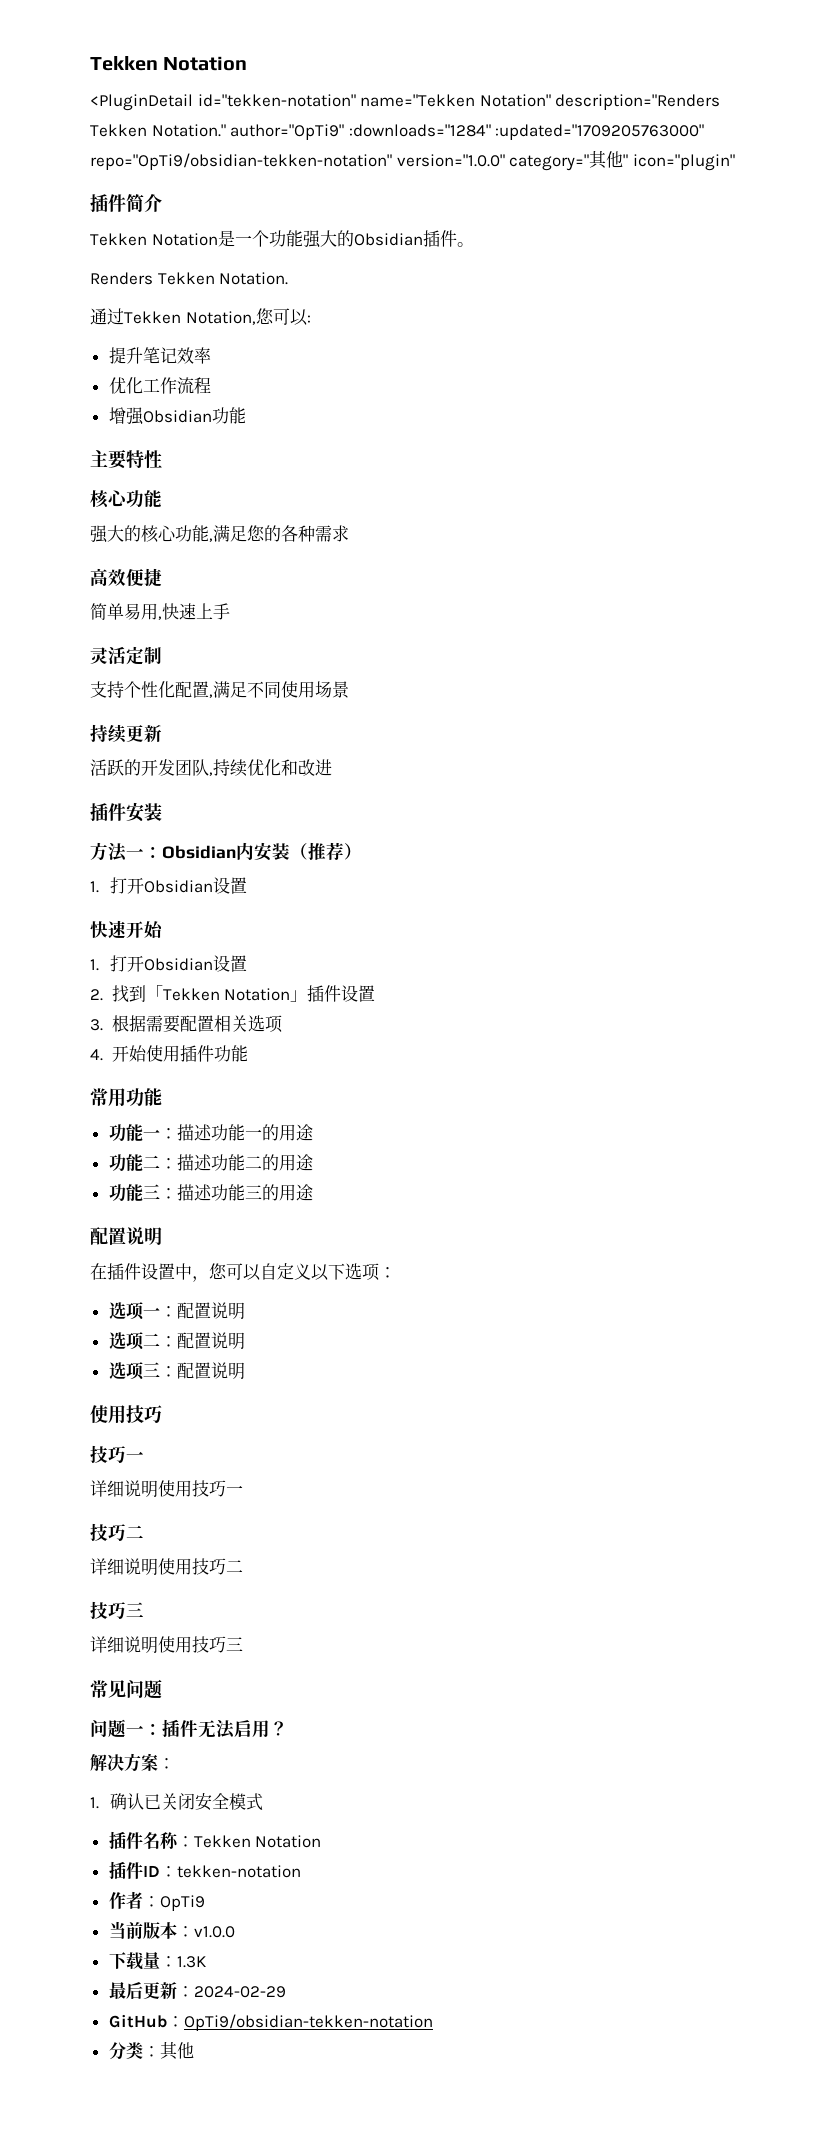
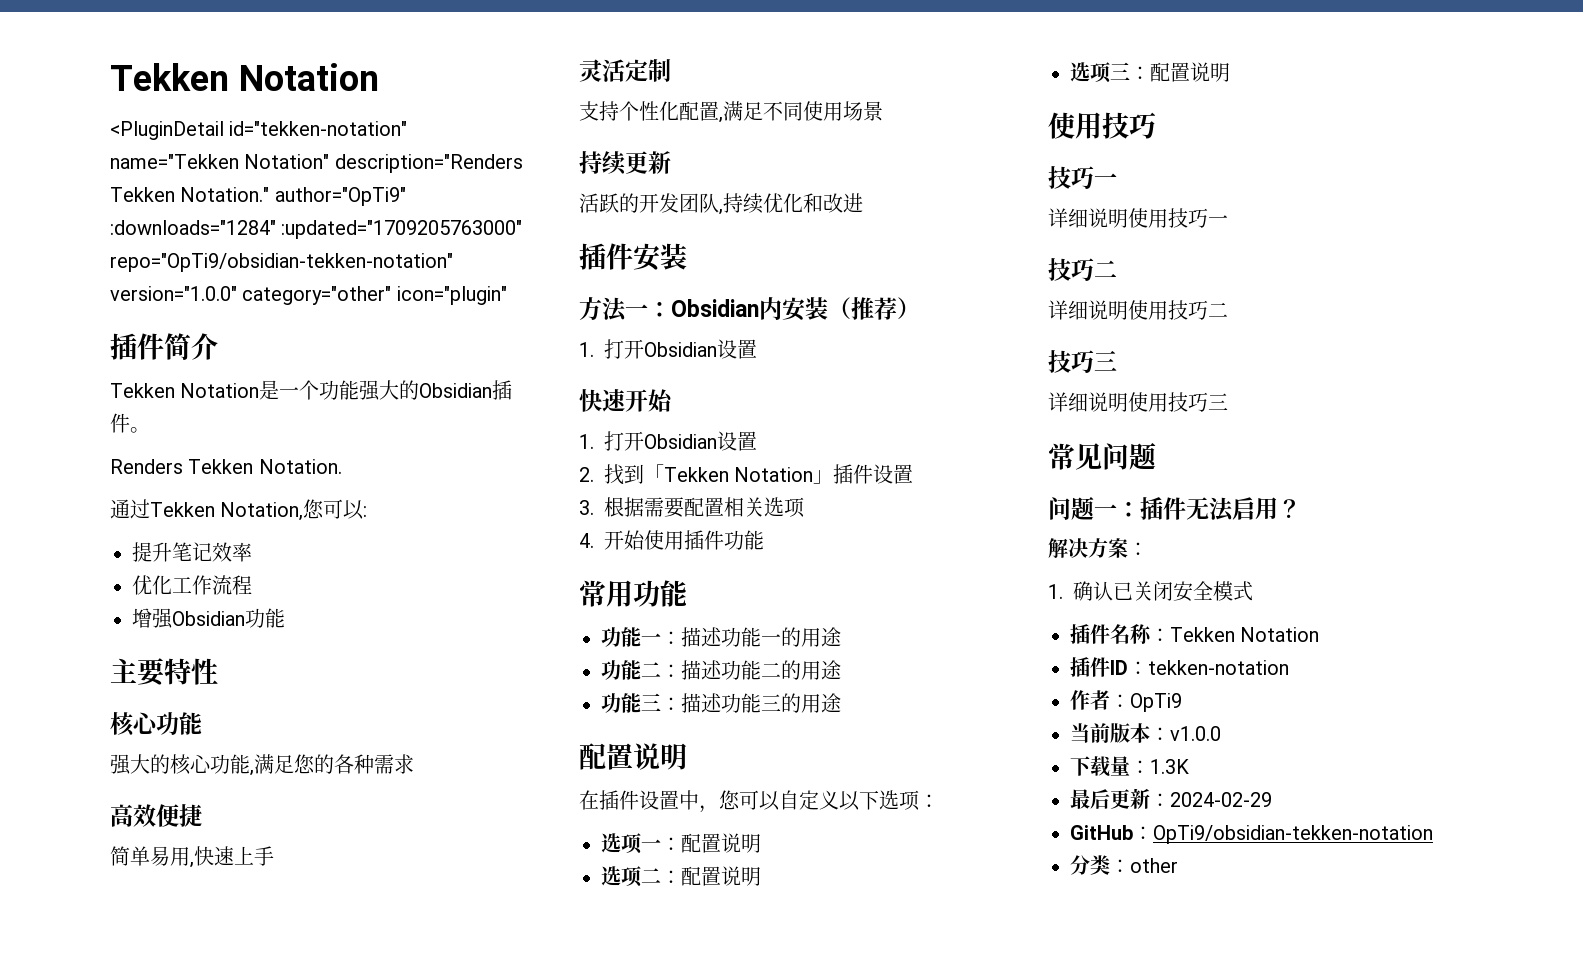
- <PluginDetail id="tekken-notation" name="Tekken Notation" description="Renders Tekken Notation." author="OpTi9" :downloads="1284" :updated="1709205763000" repo="OpTi9/obsidian-tekken-notation" version="1.0.0" category="其他" icon="plugin"
+ <PluginDetail id="tekken-notation" name="Tekken Notation" description="Renders Tekken Notation." author="OpTi9" :downloads="1284" :updated="1709205763000" repo="OpTi9/obsidian-tekken-notation" version="1.0.0" category="other" icon="plugin"
- 分类：其他
+ 分类：other

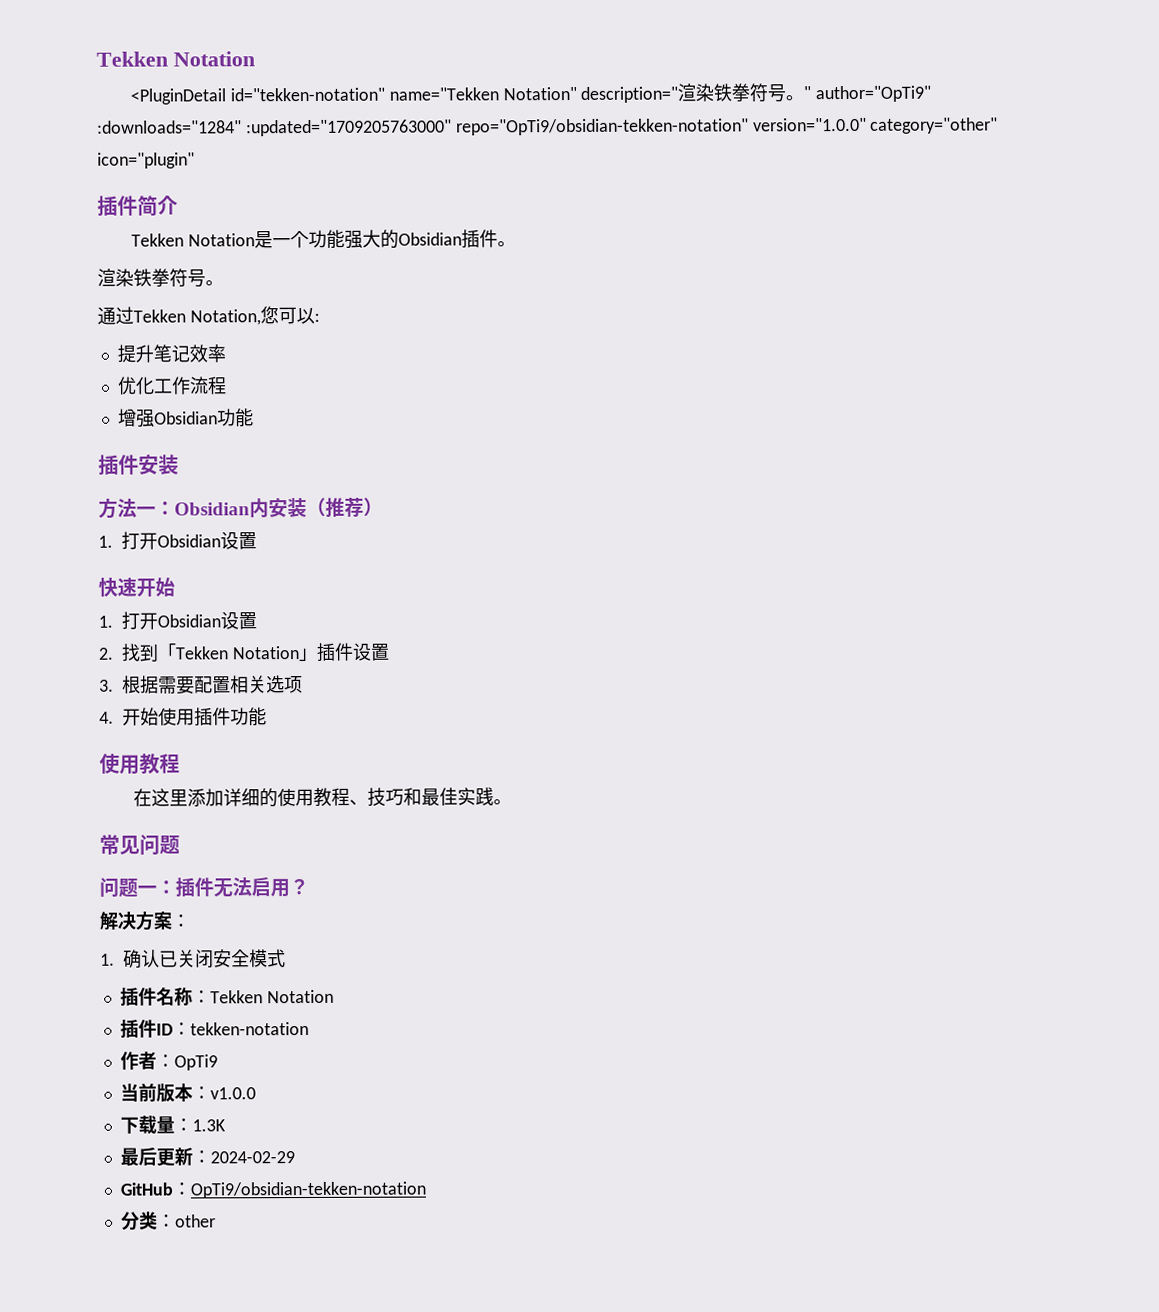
- <PluginDetail id="tekken-notation" name="Tekken Notation" description="Renders Tekken Notation." author="OpTi9" :downloads="1284" :updated="1709205763000" repo="OpTi9/obsidian-tekken-notation" version="1.0.0" category="other" icon="plugin"
+ <PluginDetail id="tekken-notation" name="Tekken Notation" description="渲染铁拳符号。" author="OpTi9" :downloads="1284" :updated="1709205763000" repo="OpTi9/obsidian-tekken-notation" version="1.0.0" category="other" icon="plugin"
  Tekken Notation是一个功能强大的Obsidian插件。
- Renders Tekken Notation.
+ 渲染铁拳符号。
- 主要特性
- 核心功能
- 强大的核心功能,满足您的各种需求
- 高效便捷
- 简单易用,快速上手
- 灵活定制
- 支持个性化配置,满足不同使用场景
- 持续更新
- 活跃的开发团队,持续优化和改进
  4.开始使用插件功能
- 常用功能
- 功能一：描述功能一的用途
- 功能二：描述功能二的用途
- 功能三：描述功能三的用途
- 配置说明
- 在插件设置中，您可以自定义以下选项：
- 选项一：配置说明
- 选项二：配置说明
- 选项三：配置说明
- 使用技巧
- 技巧一
- 详细说明使用技巧一
- 技巧二
- 详细说明使用技巧二
- 技巧三
- 详细说明使用技巧三
+ 使用教程
+ 在这里添加详细的使用教程、技巧和最佳实践。

